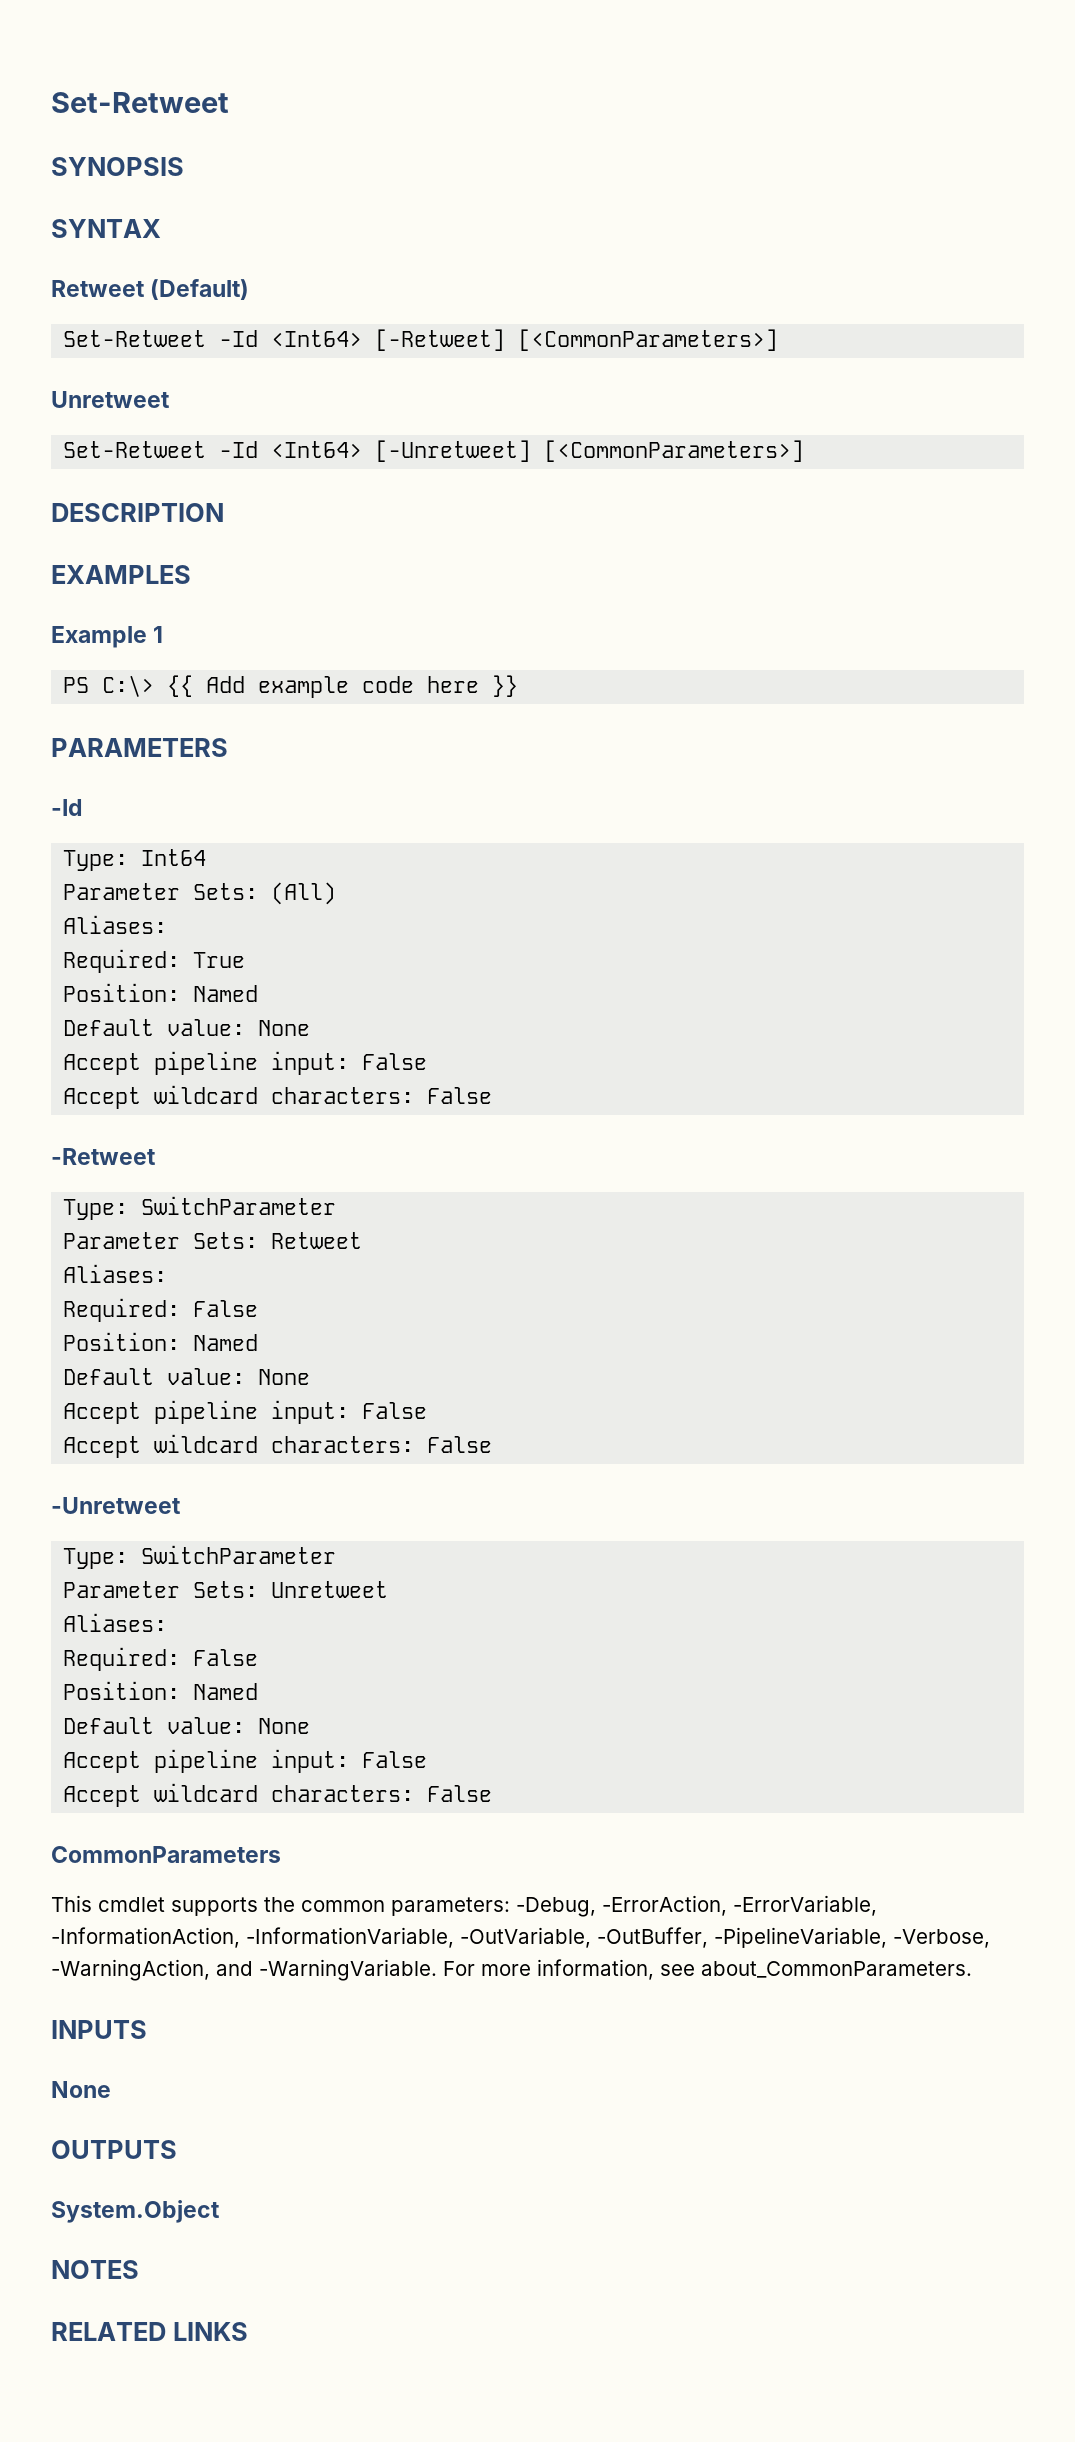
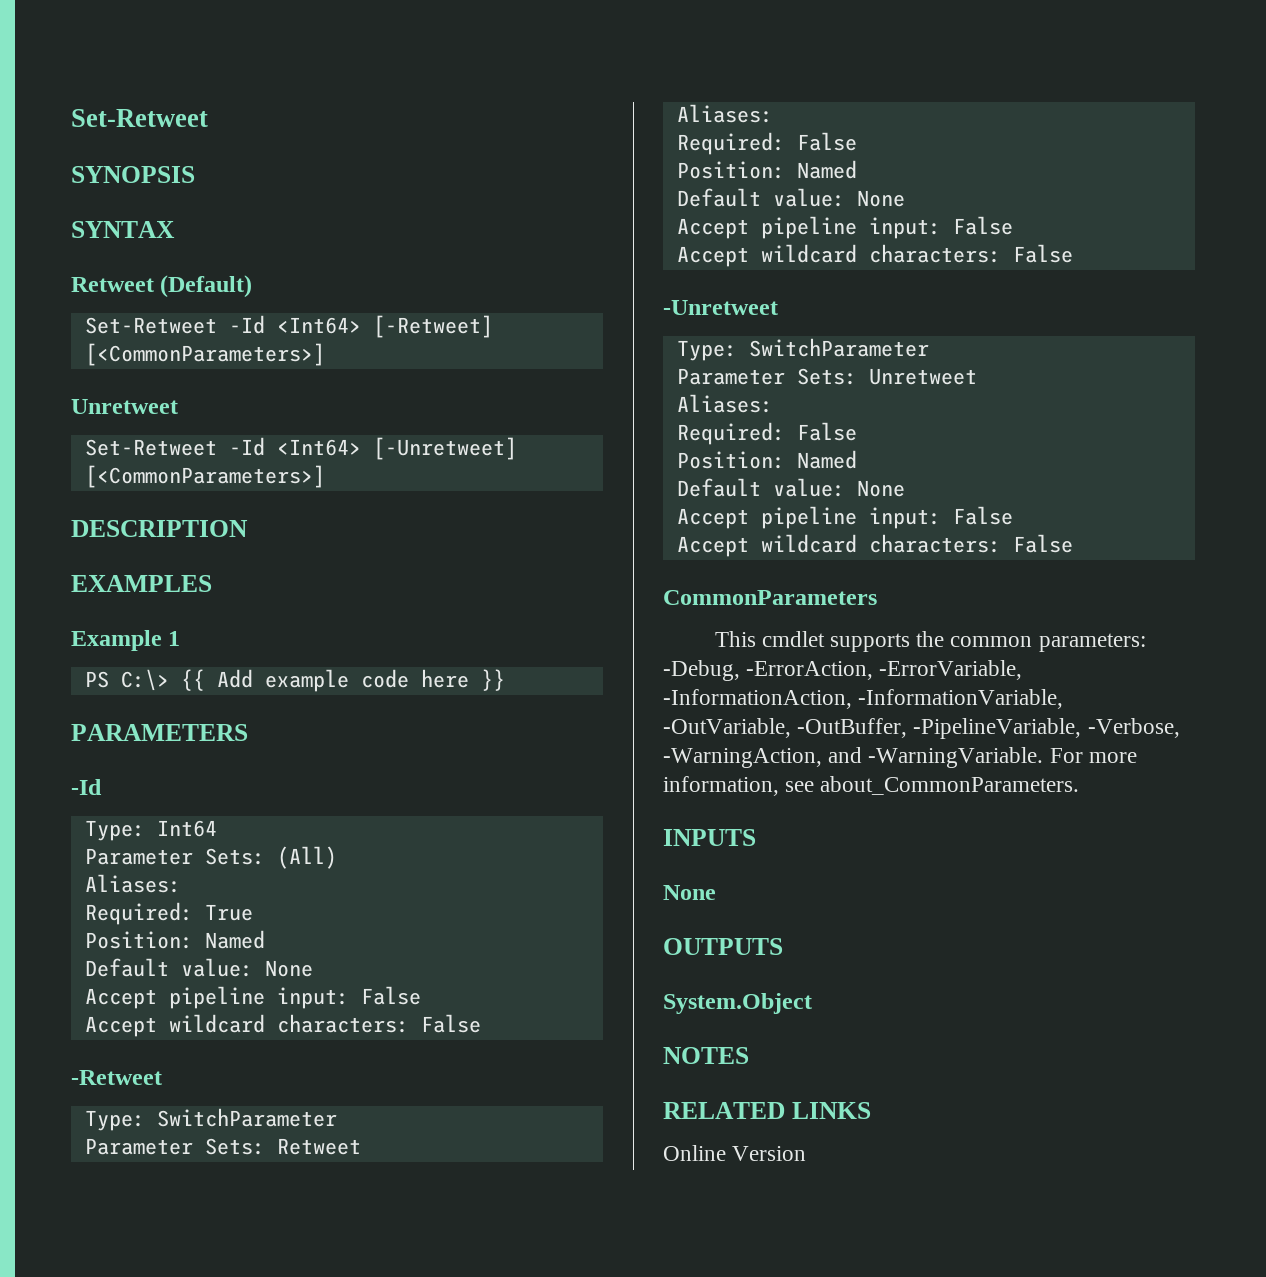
+ Online Version

